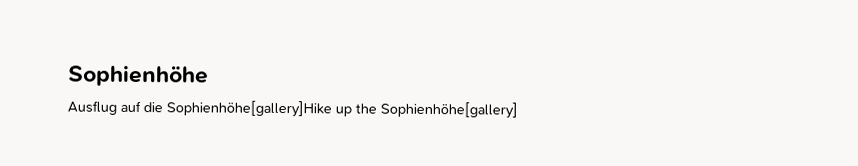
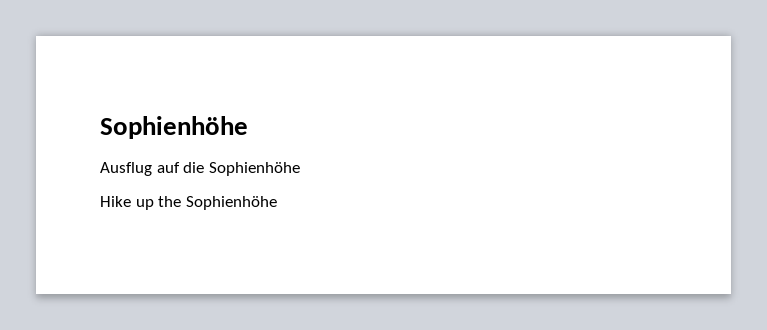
- Ausflug auf die Sophienhöhe[gallery]Hike up the Sophienhöhe[gallery]
+ Ausflug auf die Sophienhöhe
+ Hike up the Sophienhöhe

